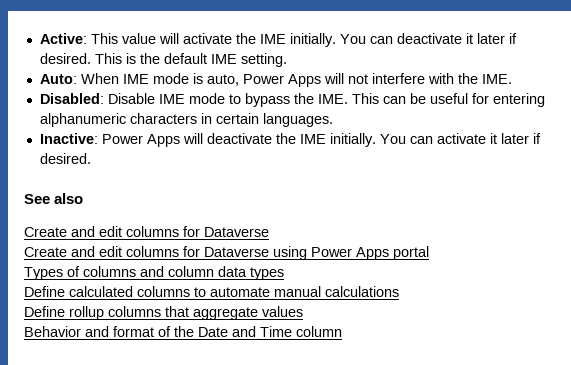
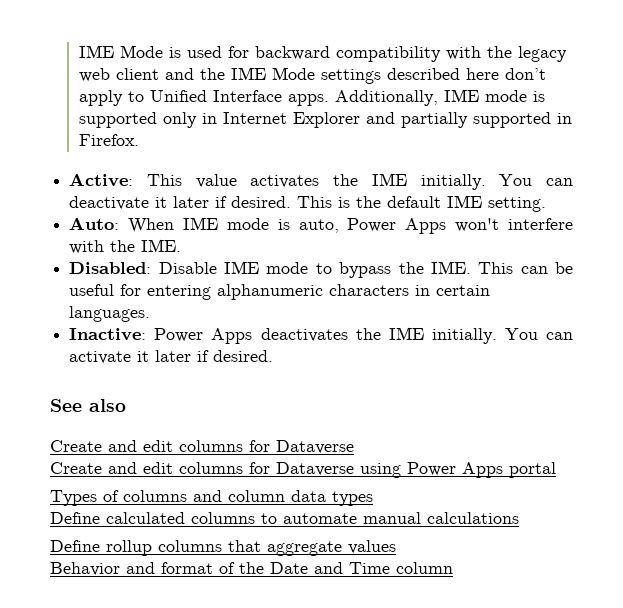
+ IME Mode is used for backward compatibility with the legacy web client and the IME Mode settings described here don’t apply to Unified Interface apps. Additionally, IME mode is supported only in Internet Explorer and partially supported in Firefox.
- Active: This value will activate the IME initially.
+ Active: This value activates the IME initially.
- Auto: When IME mode is auto, Power Apps will not interfere with the IME.
+ Auto: When IME mode is auto, Power Apps won't interfere with the IME.
- Inactive: Power Apps will deactivate the IME initially.
+ Inactive: Power Apps deactivates the IME initially.

